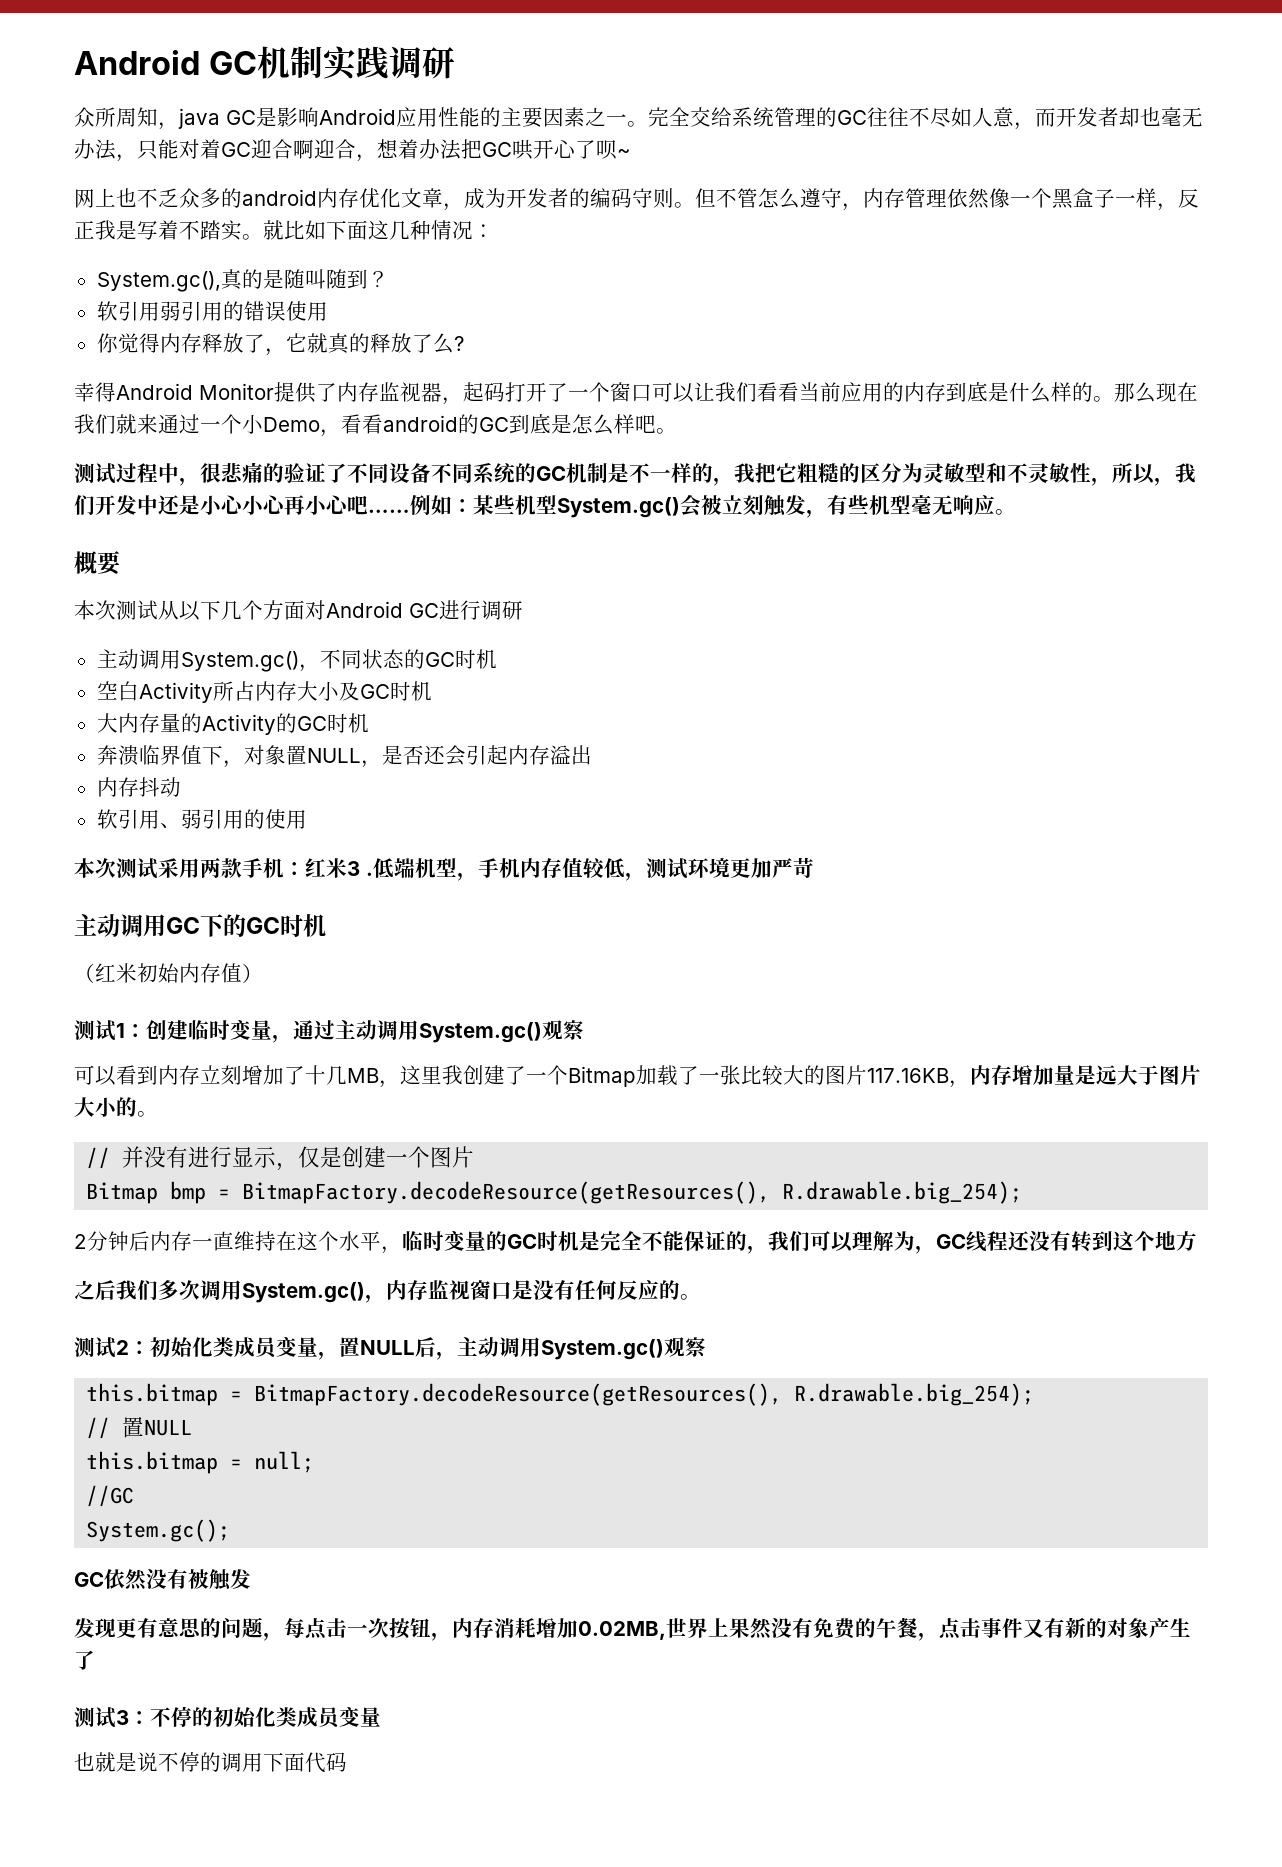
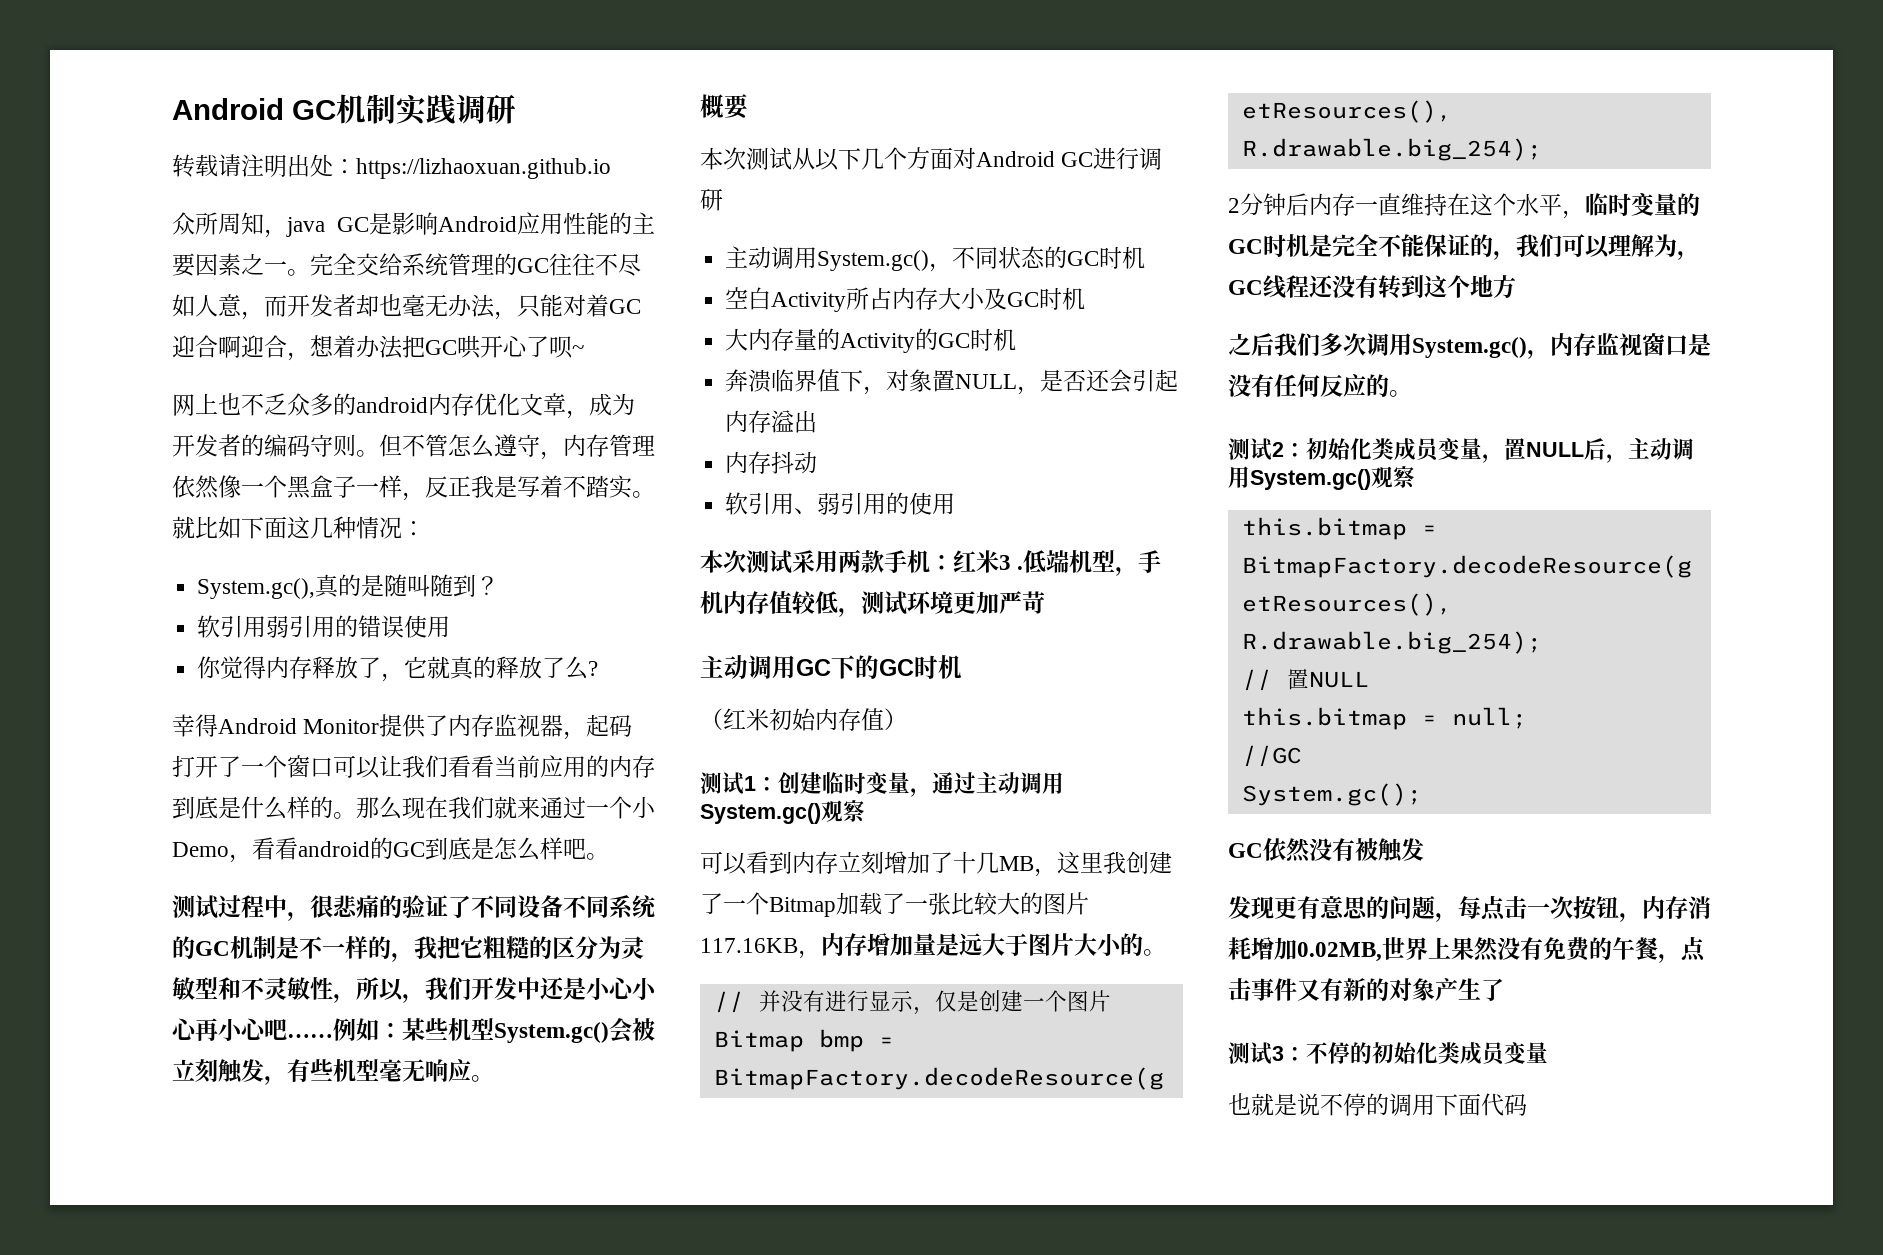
+ 转载请注明出处：https://lizhaoxuan.github.io

